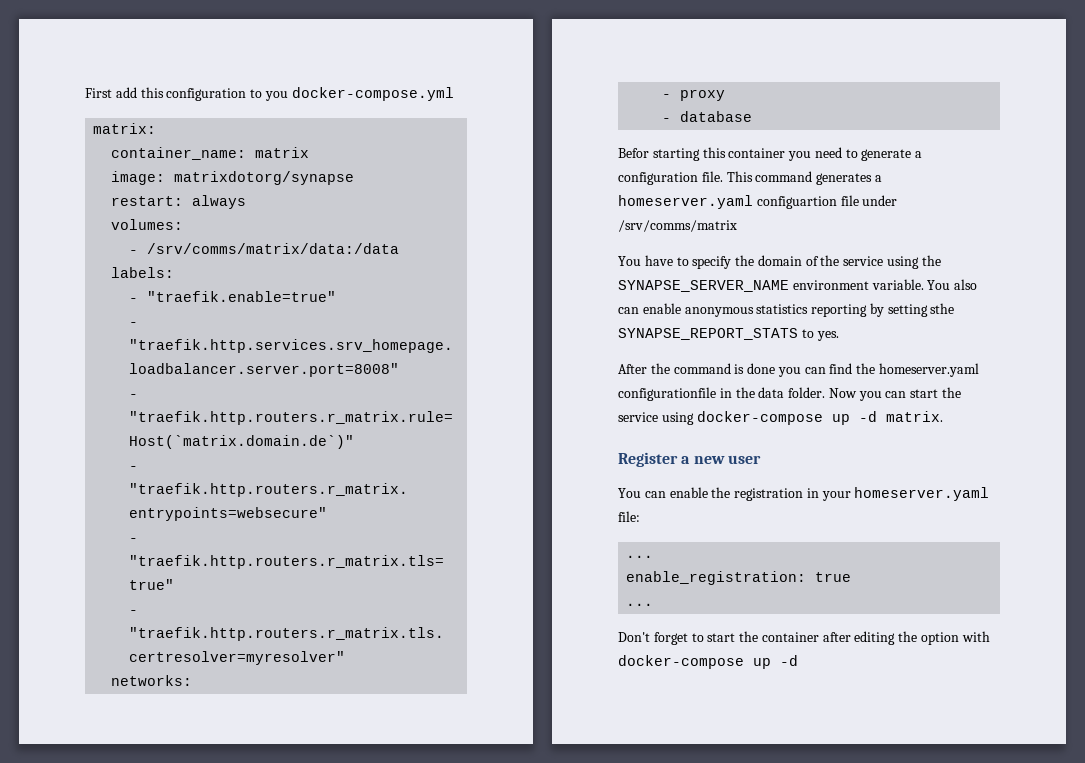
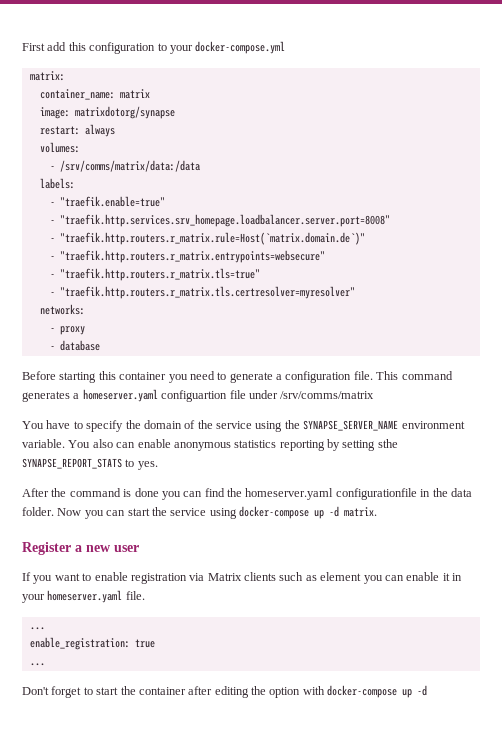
- First add this configuration to you docker-compose.yml
+ First add this configuration to your docker-compose.yml
- Befor starting this container you need to generate a configuration file.
+ Before starting this container you need to generate a configuration file.
- You can enable the registration in your homeserver.yaml file:
+ If you want to enable registration via Matrix clients such as element you can enable it in your homeserver.yaml file.

